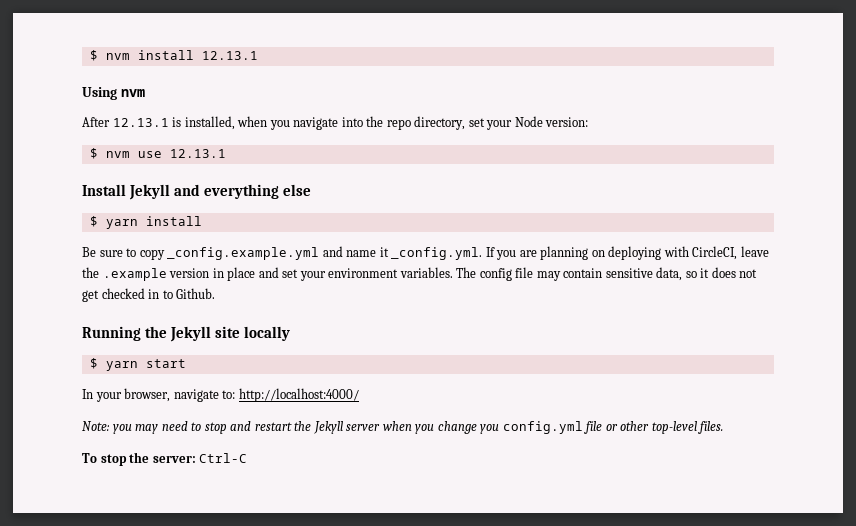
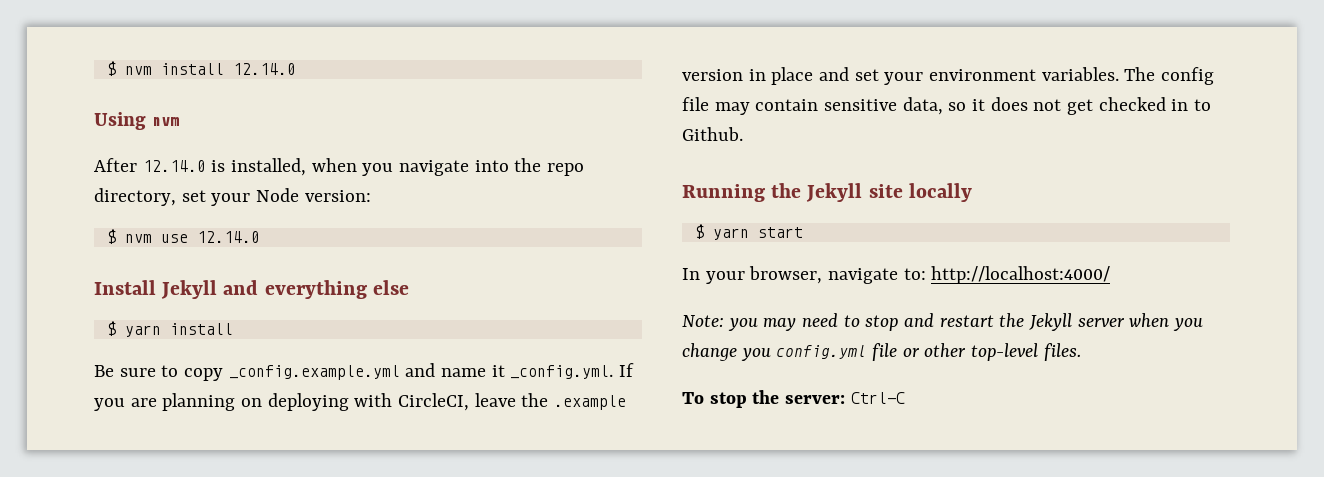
- $ nvm install 12.13.1
+ $ nvm install 12.14.0
- After 12.13.1 is installed, when you navigate into the repo directory, set your Node version:
+ After 12.14.0 is installed, when you navigate into the repo directory, set your Node version:
- $ nvm use 12.13.1
+ $ nvm use 12.14.0

